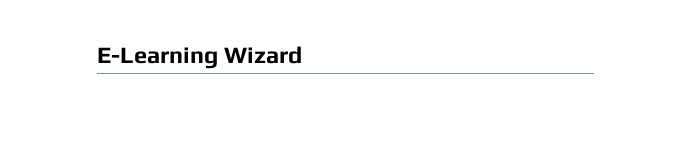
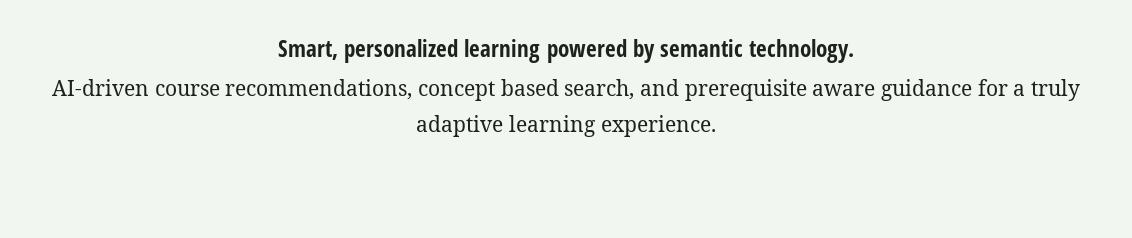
- E-Learning Wizard
+ Smart, personalized learning powered by semantic technology.
+ AI-driven course recommendations, concept based search, and prerequisite aware guidance for a truly adaptive learning experience.

